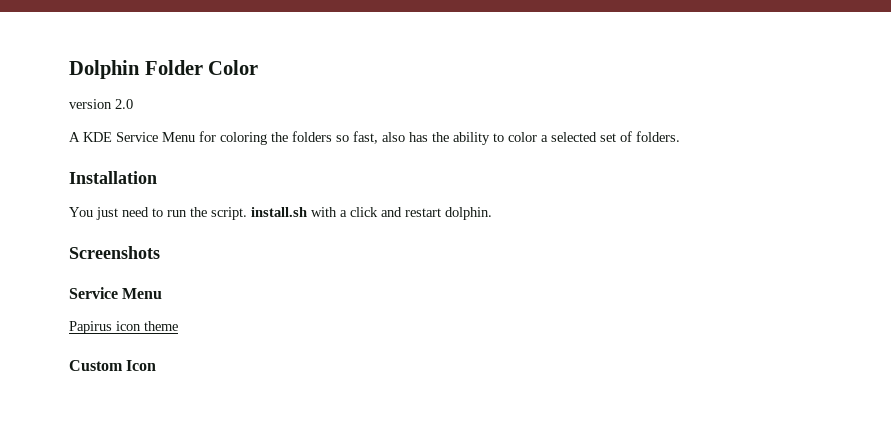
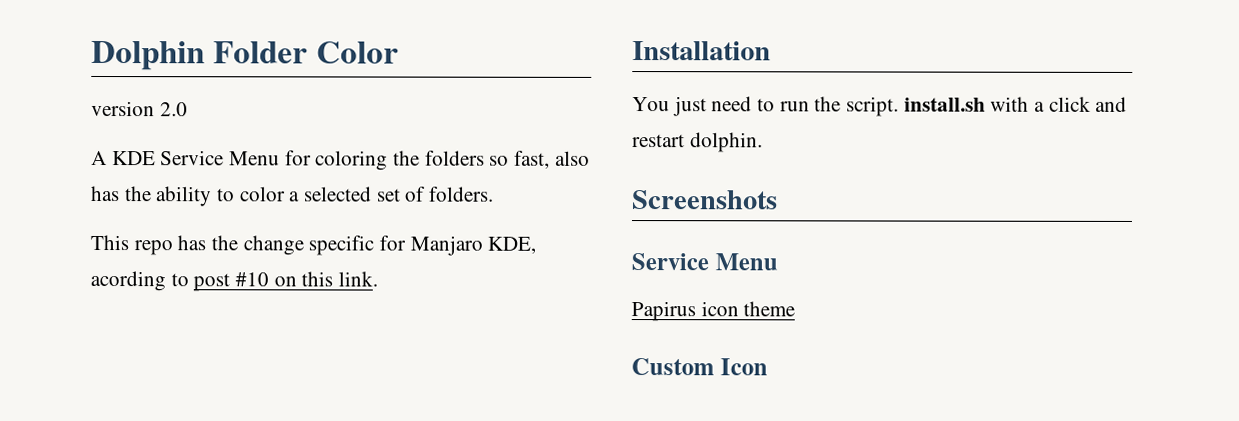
+ This repo has the change specific for Manjaro KDE, acording to post #10 on this link.

